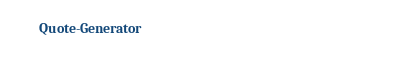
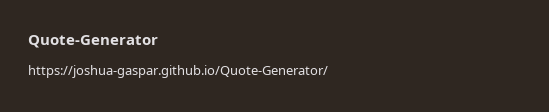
+ https://joshua-gaspar.github.io/Quote-Generator/

